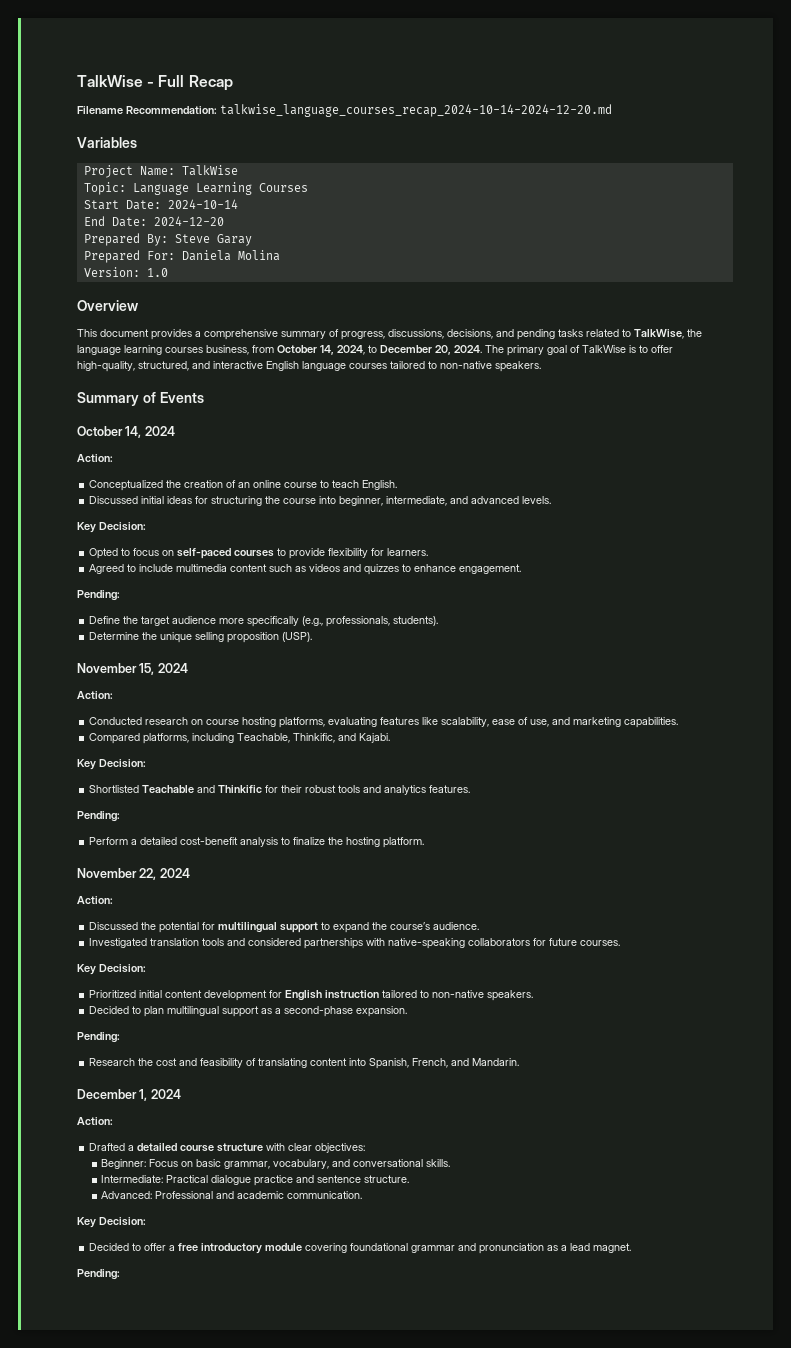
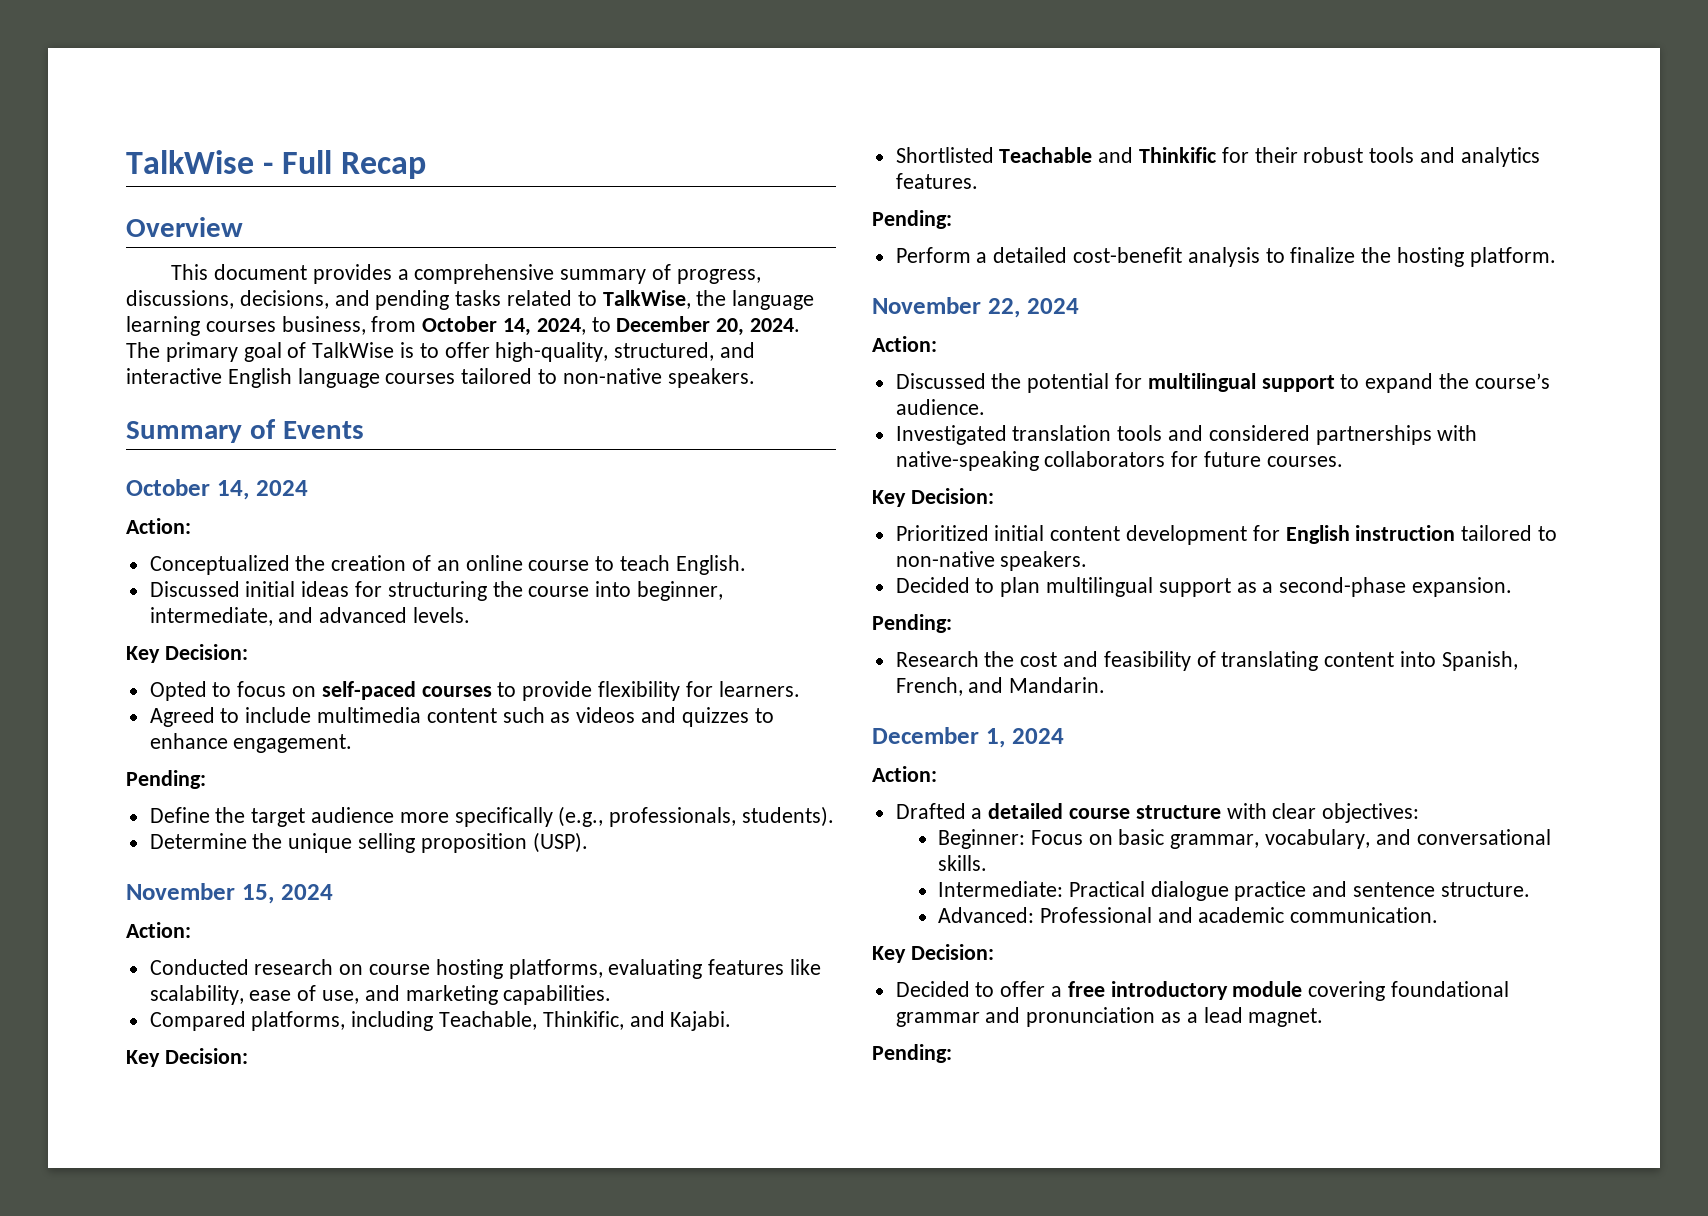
- Filename Recommendation: talkwise_language_courses_recap_2024-10-14-2024-12-20.md
- Variables
- Project Name: TalkWise
- Topic: Language Learning Courses
- Start Date: 2024-10-14
- End Date: 2024-12-20
- Prepared By: Steve Garay
- Prepared For: Daniela Molina
- Version: 1.0

